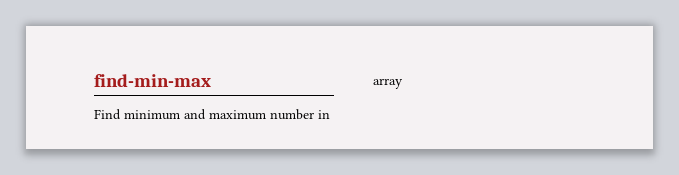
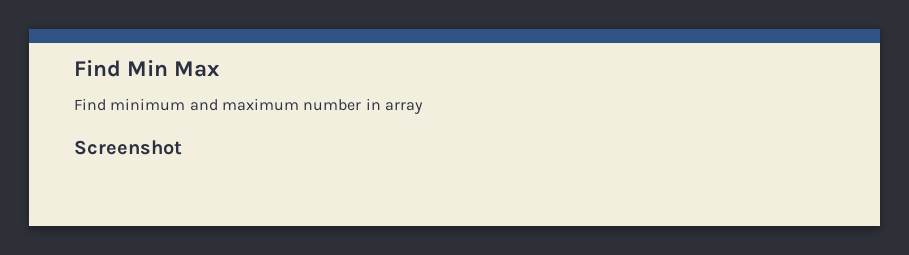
- find-min-max
+ Find Min Max
+ Screenshot

